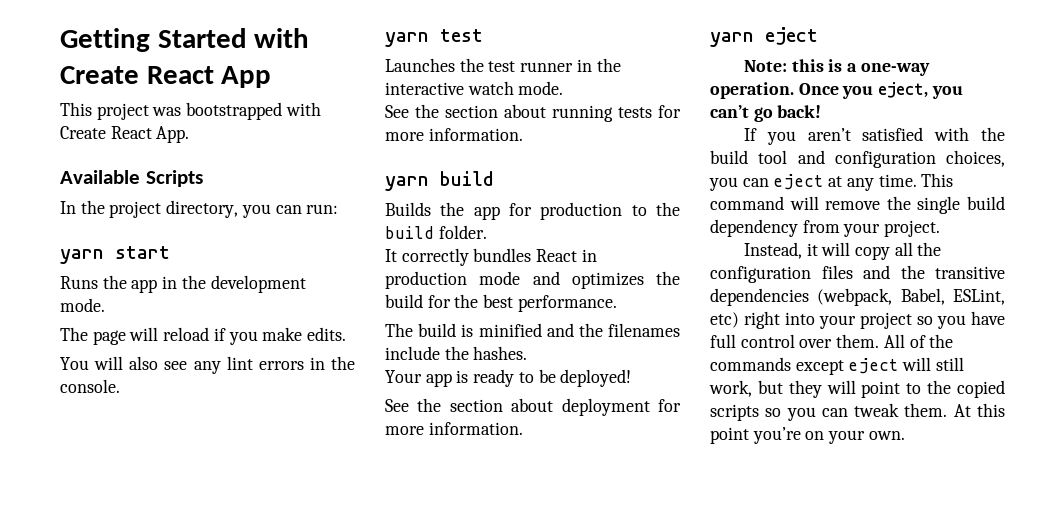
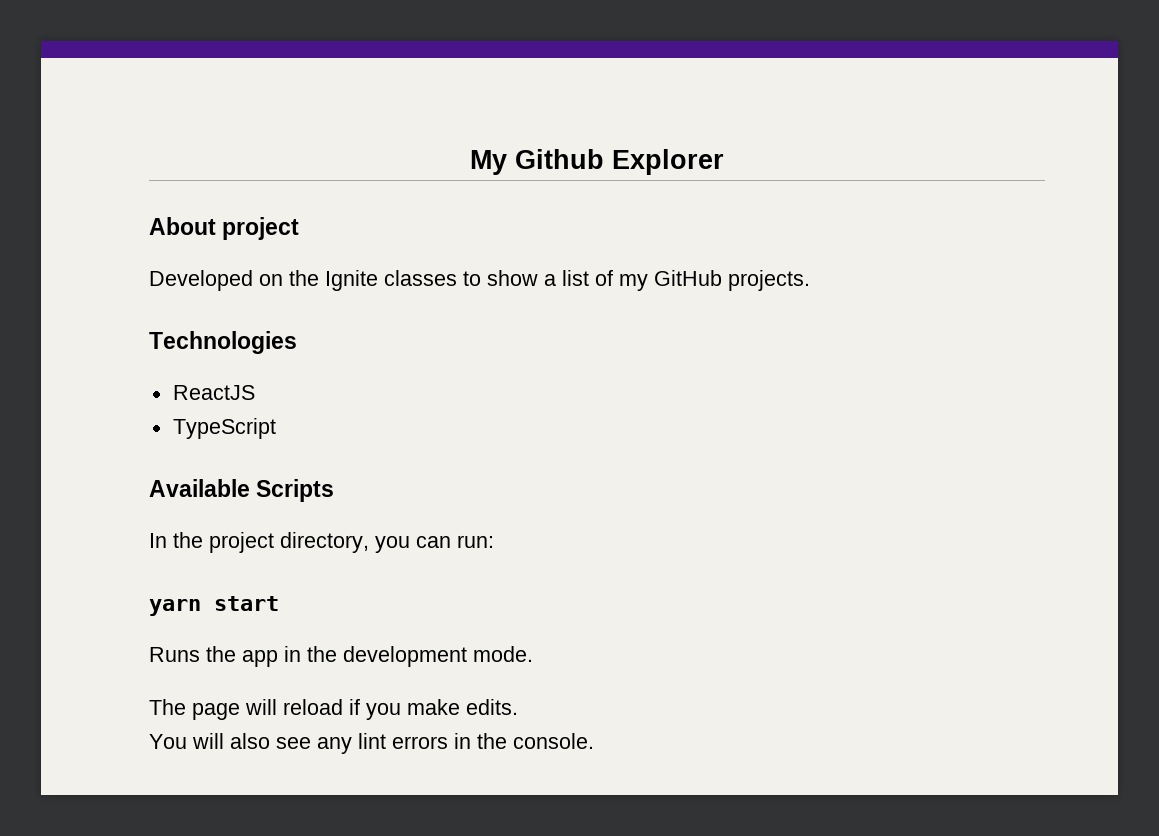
- Getting Started with Create React App
- This project was bootstrapped with Create React App.
+ My Github Explorer
+ About project
+ Developed on the Ignite classes to show a list of my GitHub projects.
+ Technologies
+ ReactJS
+ TypeScript
- yarn test
- Launches the test runner in the interactive watch mode.
- See the section about running tests for more information.
- yarn build
- Builds the app for production to the build folder.
- It correctly bundles React in production mode and optimizes the build for the best performance.
- The build is minified and the filenames include the hashes.
- Your app is ready to be deployed!
- See the section about deployment for more information.
- yarn eject
- Note: this is a one-way operation. Once you eject, you can’t go back!
- If you aren’t satisfied with the build tool and configuration choices, you can eject at any time. This command will remove the single build dependency from your project.
- Instead, it will copy all the configuration files and the transitive dependencies (webpack, Babel, ESLint, etc) right into your project so you have full control over them. All of the commands except eject will still work, but they will point to the copied scripts so you can tweak them. At this point you’re on your own.

